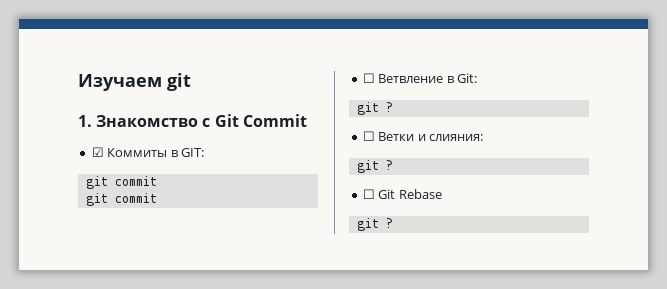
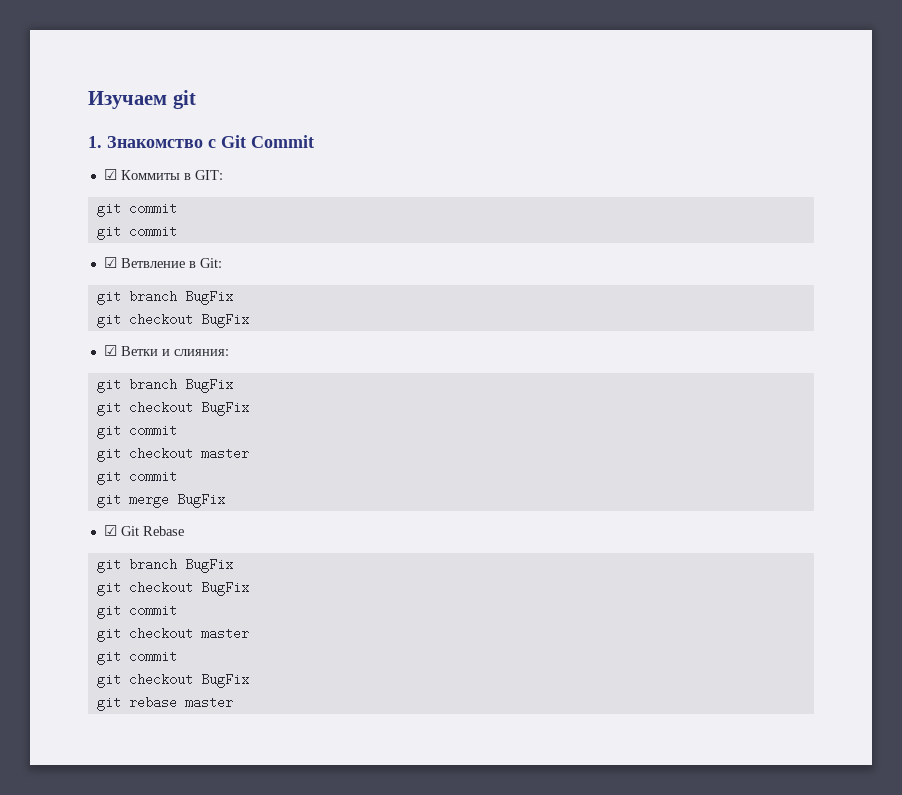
- ☐ Ветвление в Git:
- git ?
- ☐ Ветки и слияния:
- git ?
- ☐ Git Rebase
- git ?
+ ☑ Ветвление в Git:
+ git branch BugFix
+ git checkout BugFix
+ ☑ Ветки и слияния:
+ git branch BugFix
+ git checkout BugFix
+ git commit
+ git checkout master
+ git commit
+ git merge BugFix
+ ☑ Git Rebase
+ git branch BugFix
+ git checkout BugFix
+ git commit
+ git checkout master
+ git commit
+ git checkout BugFix
+ git rebase master

